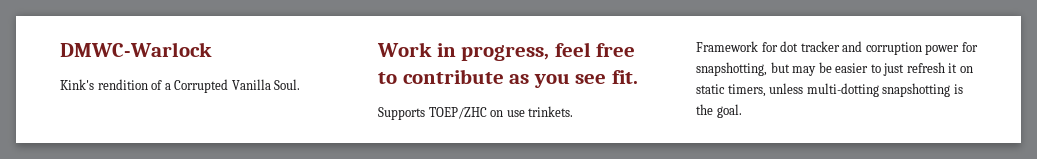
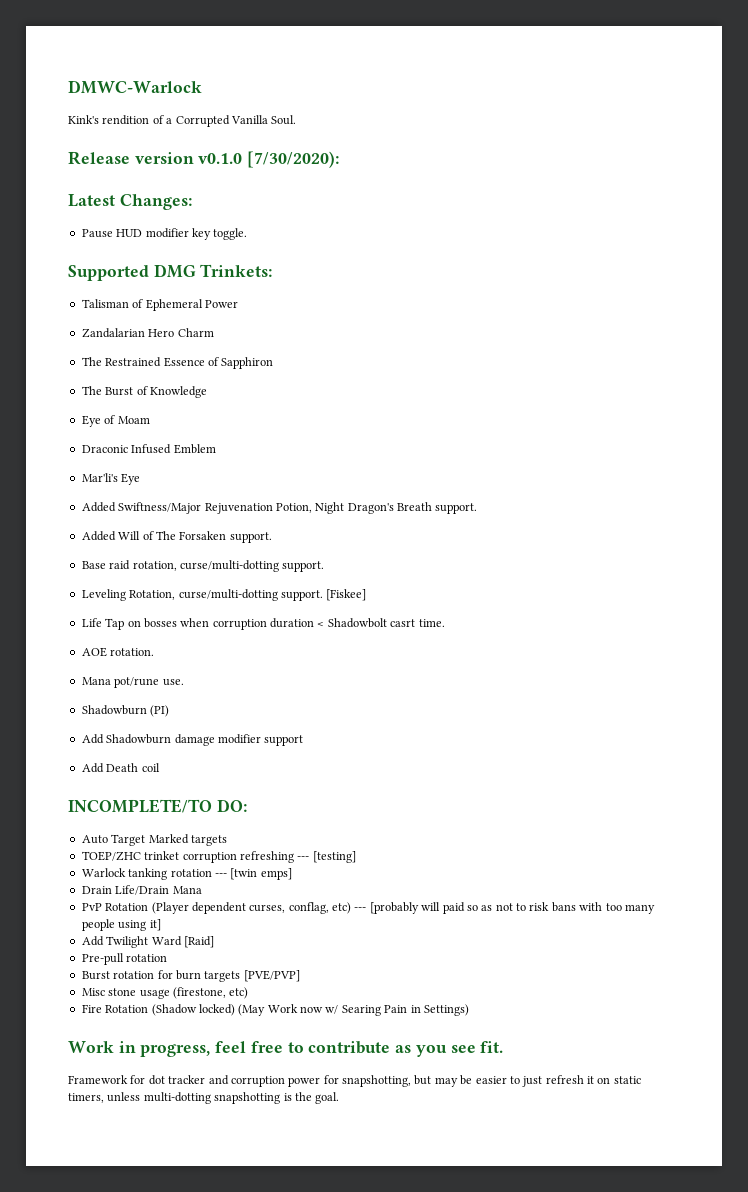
+ Release version v0.1.0 [7/30/2020):
+ Latest Changes:
+ Pause HUD modifier key toggle.
+ Supported DMG Trinkets:
+ Talisman of Ephemeral Power
+ Zandalarian Hero Charm
+ The Restrained Essence of Sapphiron
+ The Burst of Knowledge
+ Eye of Moam
+ Draconic Infused Emblem
+ Mar'li's Eye
+ Added Swiftness/Major Rejuvenation Potion, Night Dragon's Breath support.
+ Added Will of The Forsaken support.
+ Base raid rotation, curse/multi-dotting support.
+ Leveling Rotation, curse/multi-dotting support. [Fiskee]
+ Life Tap on bosses when corruption duration < Shadowbolt casrt time.
+ AOE rotation.
+ Mana pot/rune use.
+ Shadowburn (PI)
+ Add Shadowburn damage modifier support
+ Add Death coil
+ INCOMPLETE/TO DO:
+ Auto Target Marked targets
+ TOEP/ZHC trinket corruption refreshing --- [testing]
+ Warlock tanking rotation --- [twin emps]
+ Drain Life/Drain Mana
+ PvP Rotation (Player dependent curses, conflag, etc) --- [probably will paid so as not to risk bans with too many people using it]
+ Add Twilight Ward [Raid]
+ Pre-pull rotation
+ Burst rotation for burn targets [PVE/PVP]
+ Misc stone usage (firestone, etc)
+ Fire Rotation (Shadow locked) (May Work now w/ Searing Pain in Settings)
- Supports TOEP/ZHC on use trinkets.

